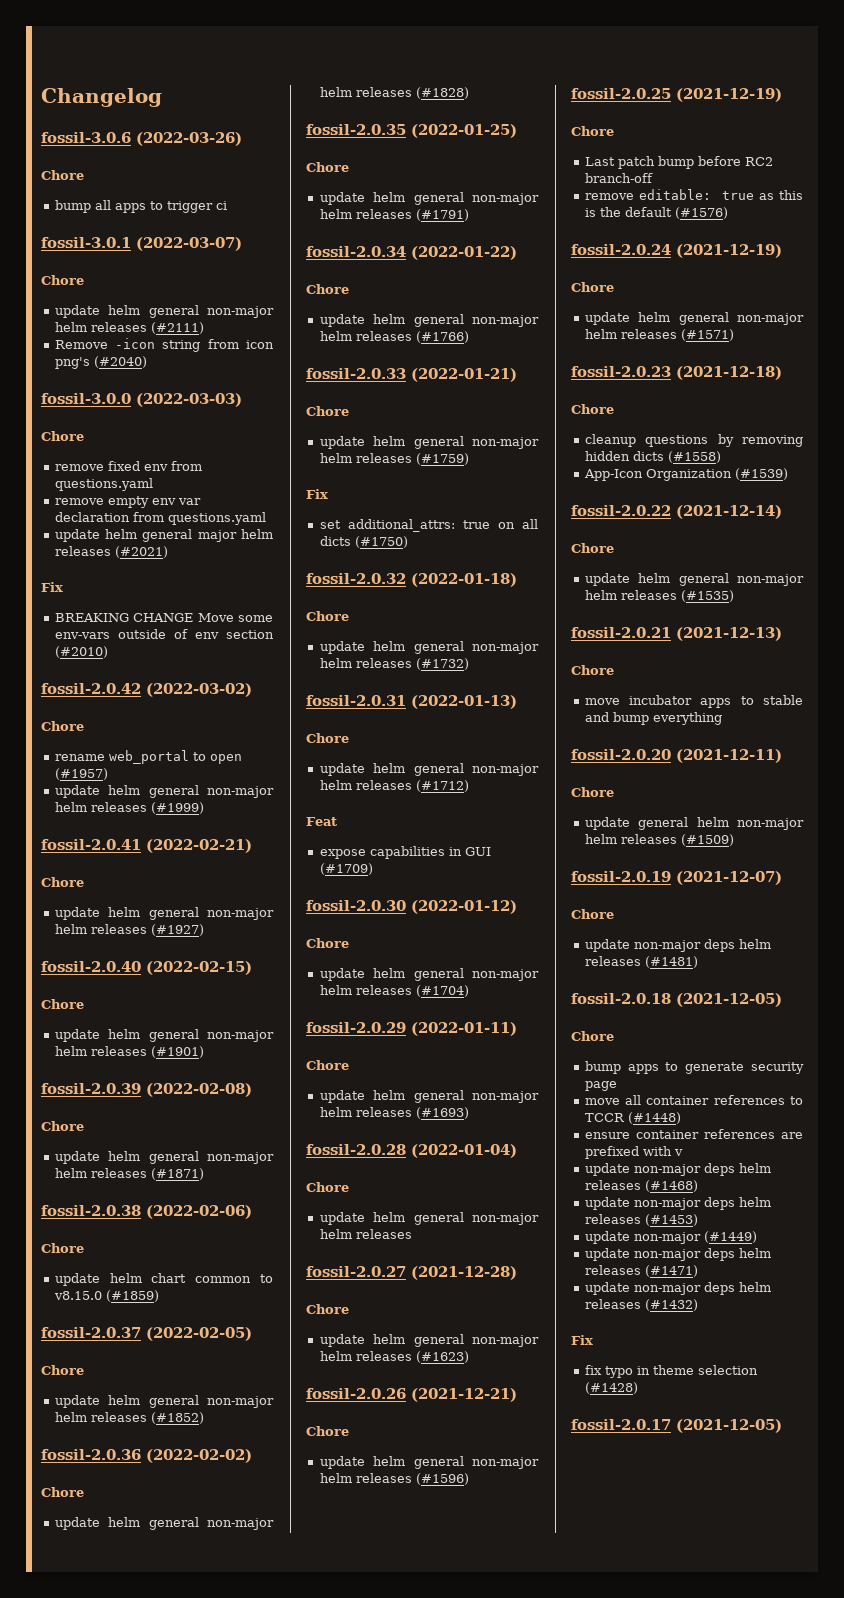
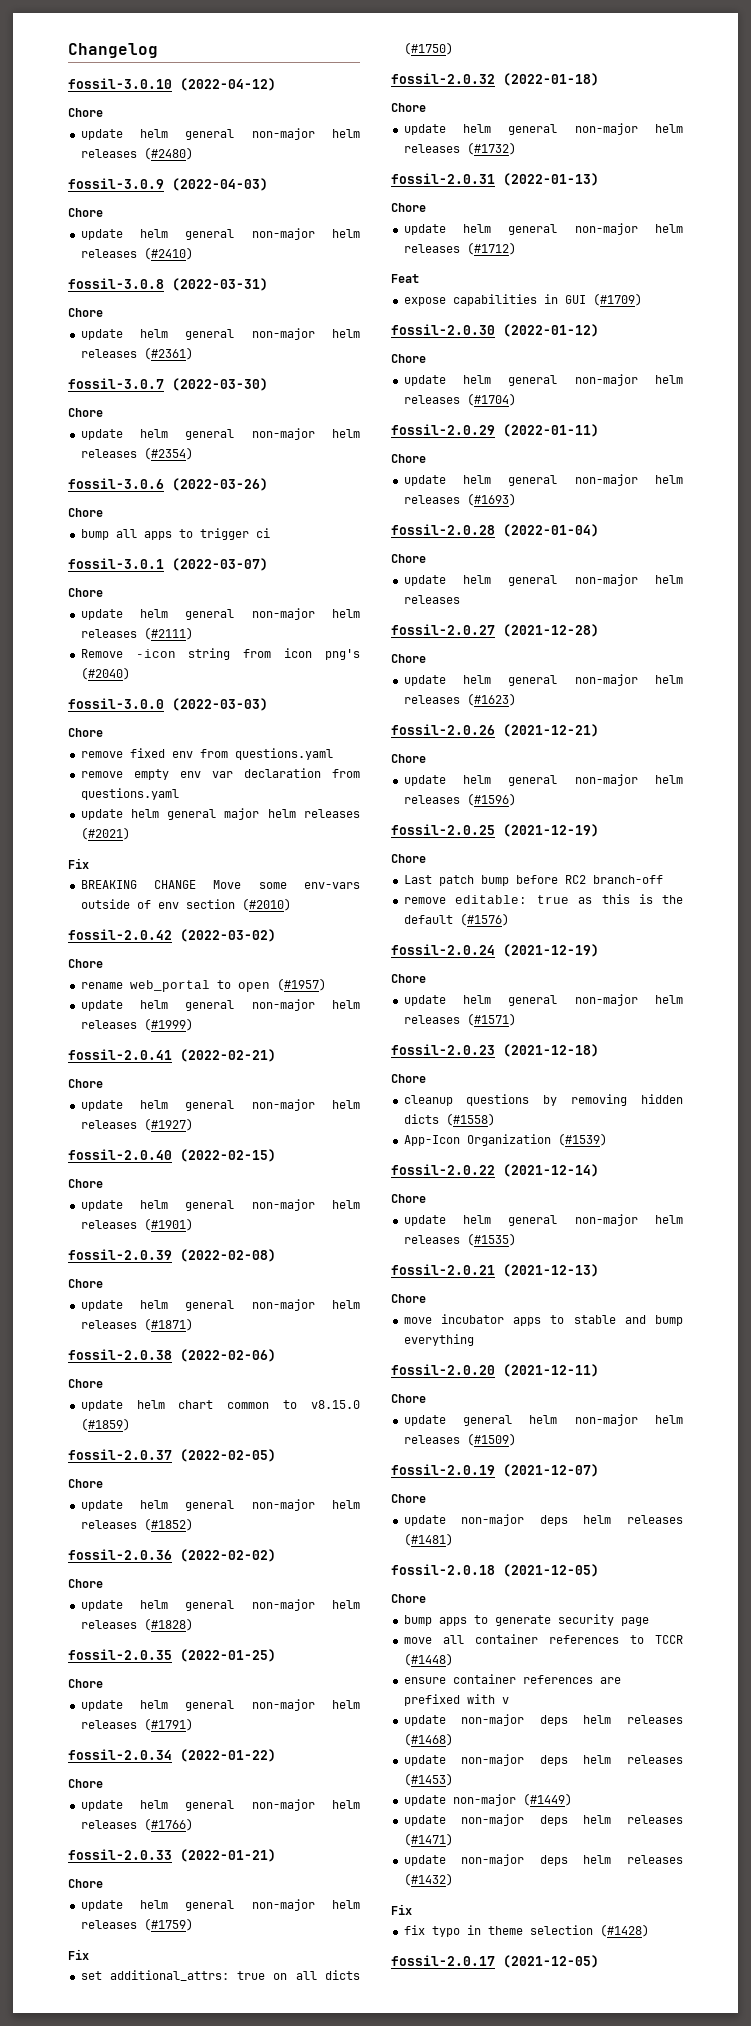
+ fossil-3.0.10 (2022-04-12)
+ Chore
+ update helm general non-major helm releases (#2480)
+ fossil-3.0.9 (2022-04-03)
+ Chore
+ update helm general non-major helm releases (#2410)
+ fossil-3.0.8 (2022-03-31)
+ Chore
+ update helm general non-major helm releases (#2361)
+ fossil-3.0.7 (2022-03-30)
+ Chore
+ update helm general non-major helm releases (#2354)

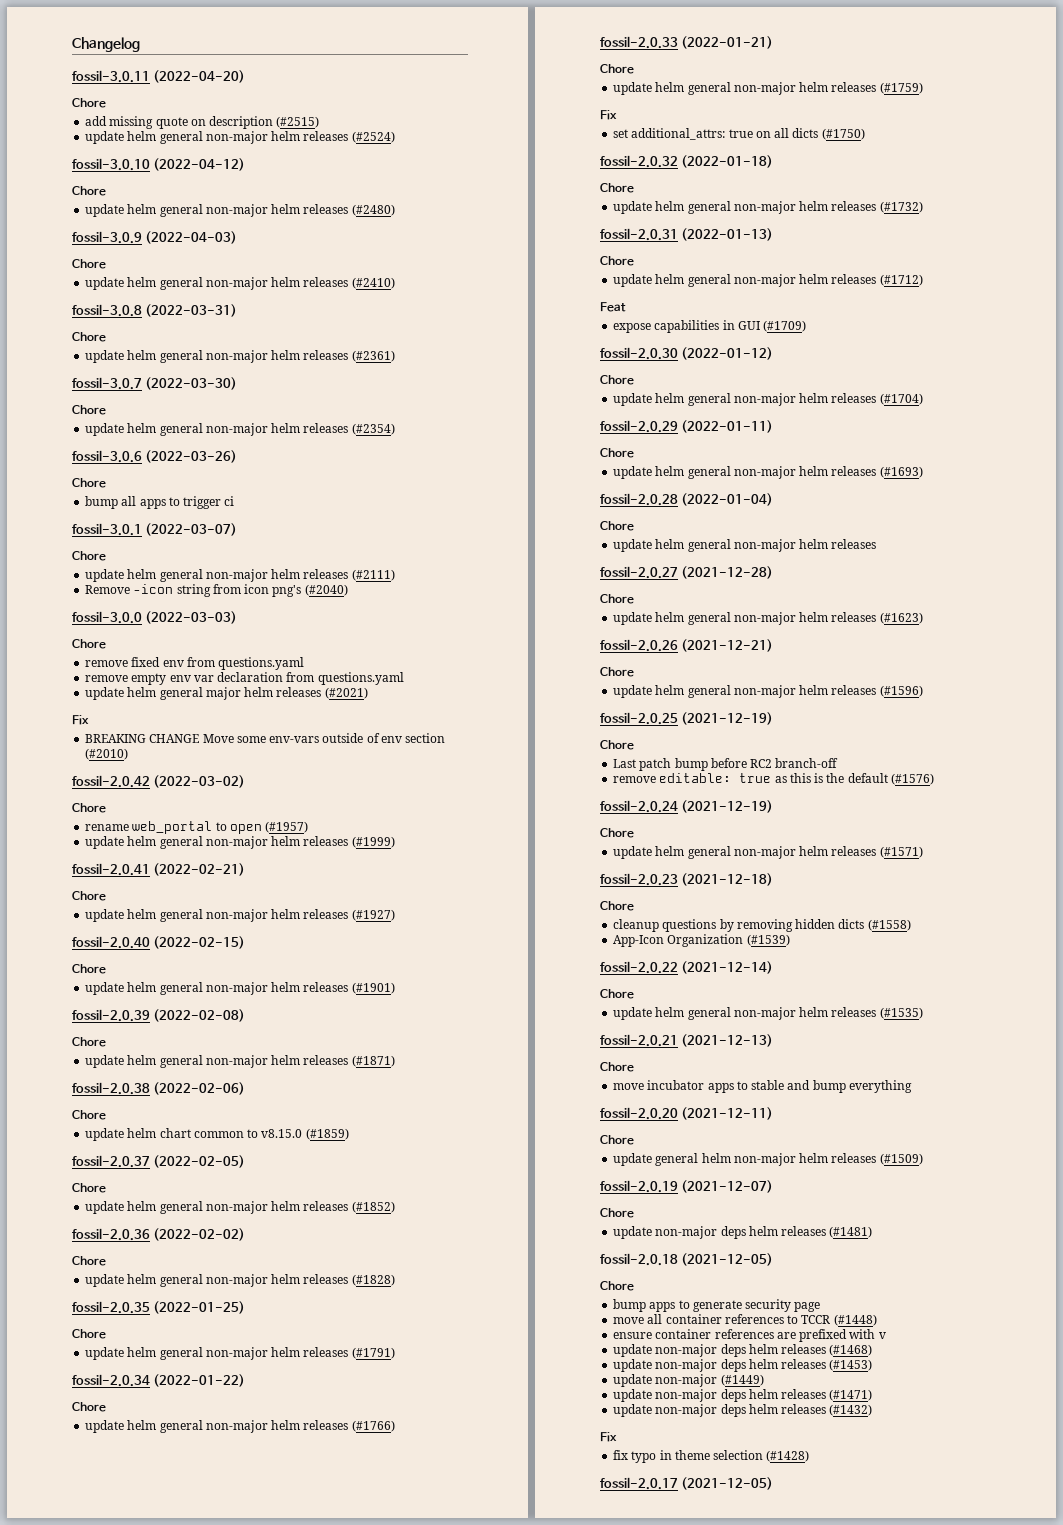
+ fossil-3.0.11 (2022-04-20)
+ Chore
+ add missing quote on description (#2515)
+ update helm general non-major helm releases (#2524)

